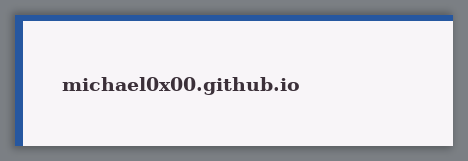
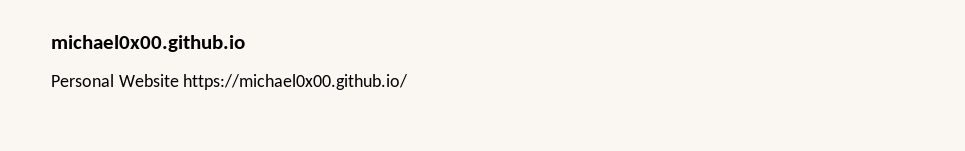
+ Personal Website https://michael0x00.github.io/

